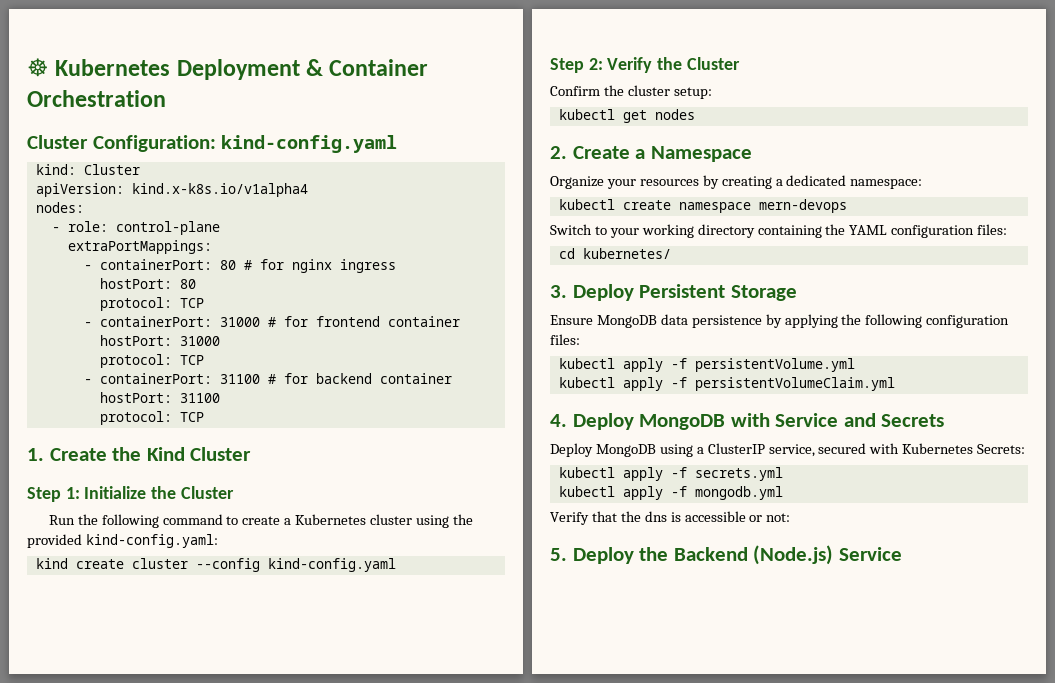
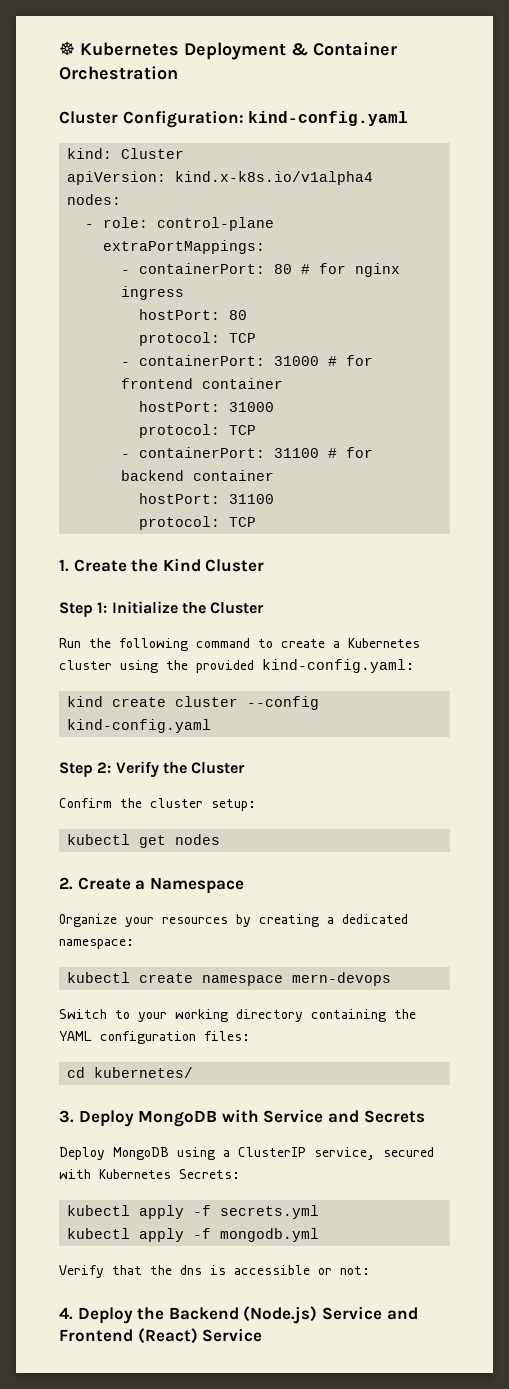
- 3. Deploy Persistent Storage
- Ensure MongoDB data persistence by applying the following configuration files:
- kubectl apply -f persistentVolume.yml
- kubectl apply -f persistentVolumeClaim.yml
- 4. Deploy MongoDB with Service and Secrets
+ 3. Deploy MongoDB with Service and Secrets
- 5. Deploy the Backend (Node.js) Service
+ 4. Deploy the Backend (Node.js) Service and Frontend (React) Service

